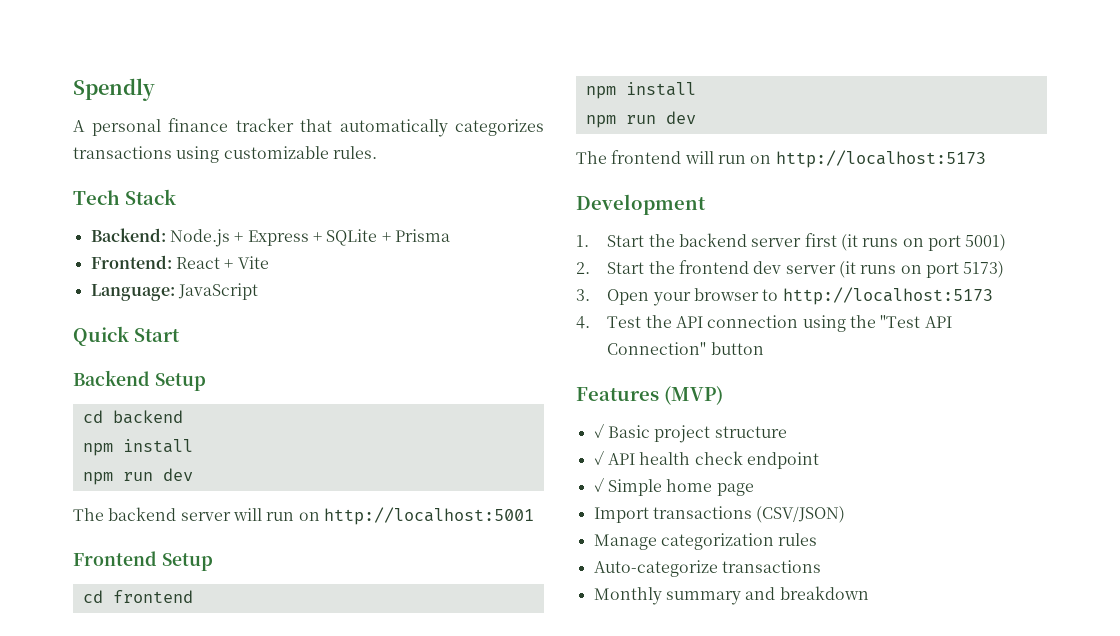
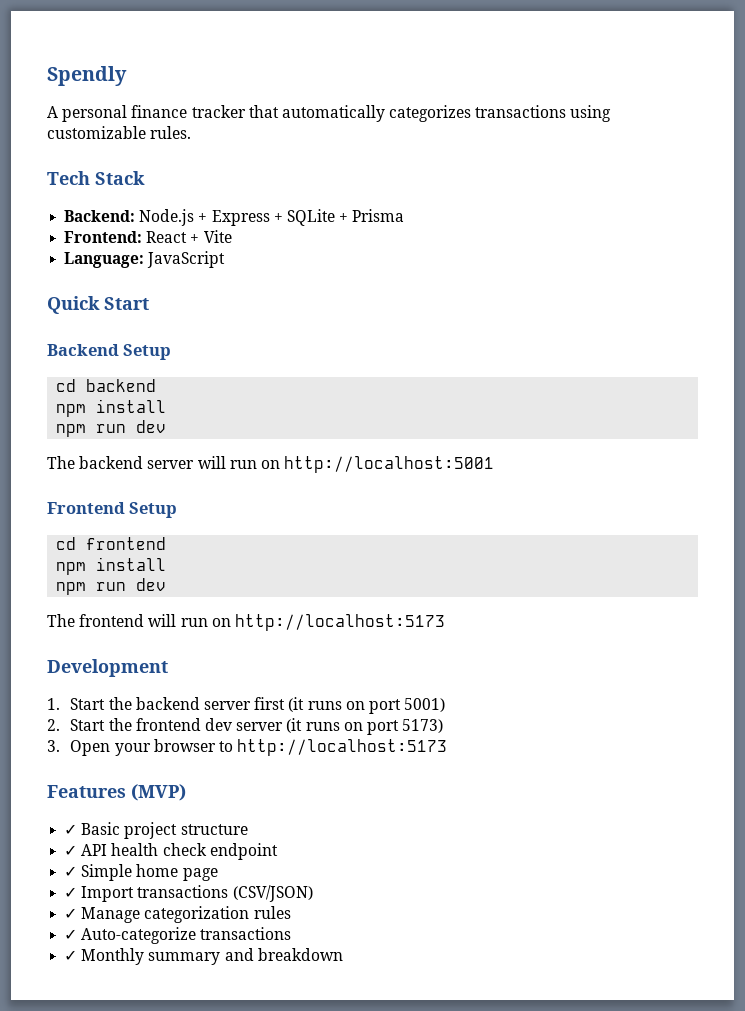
- 4. Test the API connection using the "Test API Connection" button
- Import transactions (CSV/JSON)
+ ✓ Import transactions (CSV/JSON)
- Manage categorization rules
+ ✓ Manage categorization rules
- Auto-categorize transactions
+ ✓ Auto-categorize transactions
- Monthly summary and breakdown
+ ✓ Monthly summary and breakdown

